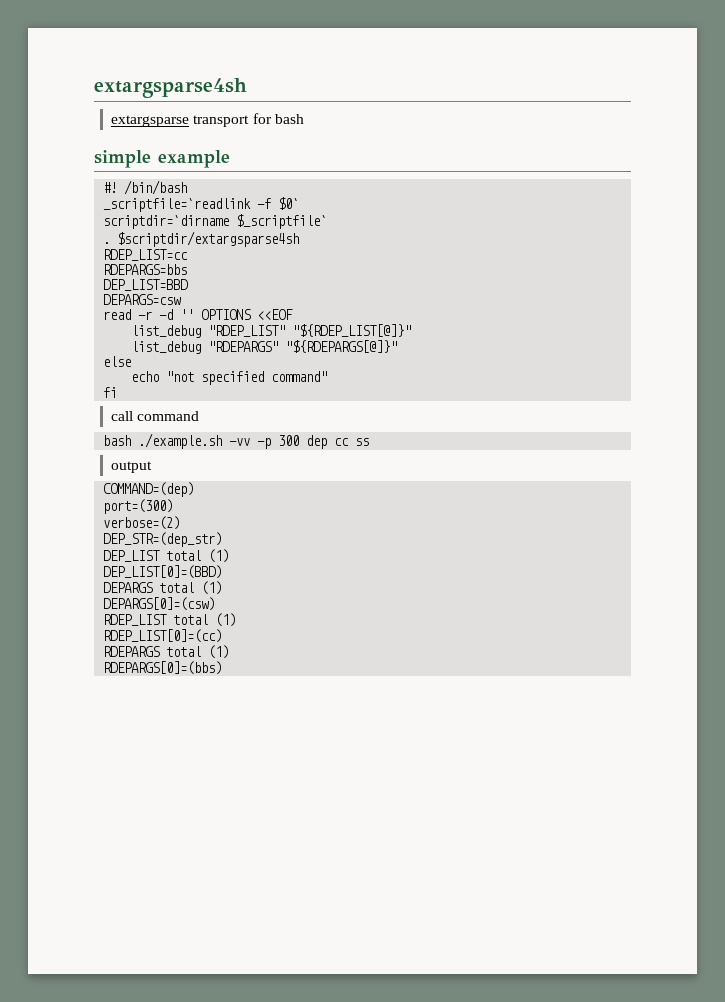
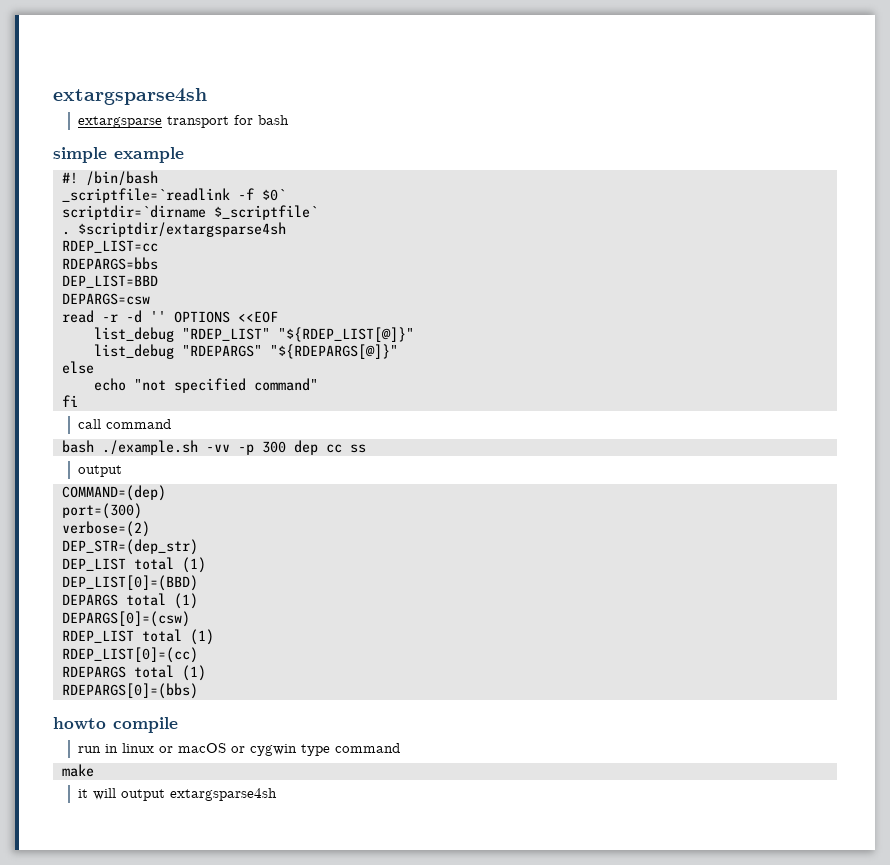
+ howto compile
+ run in linux or macOS or cygwin type command
+ make
+ it will output extargsparse4sh

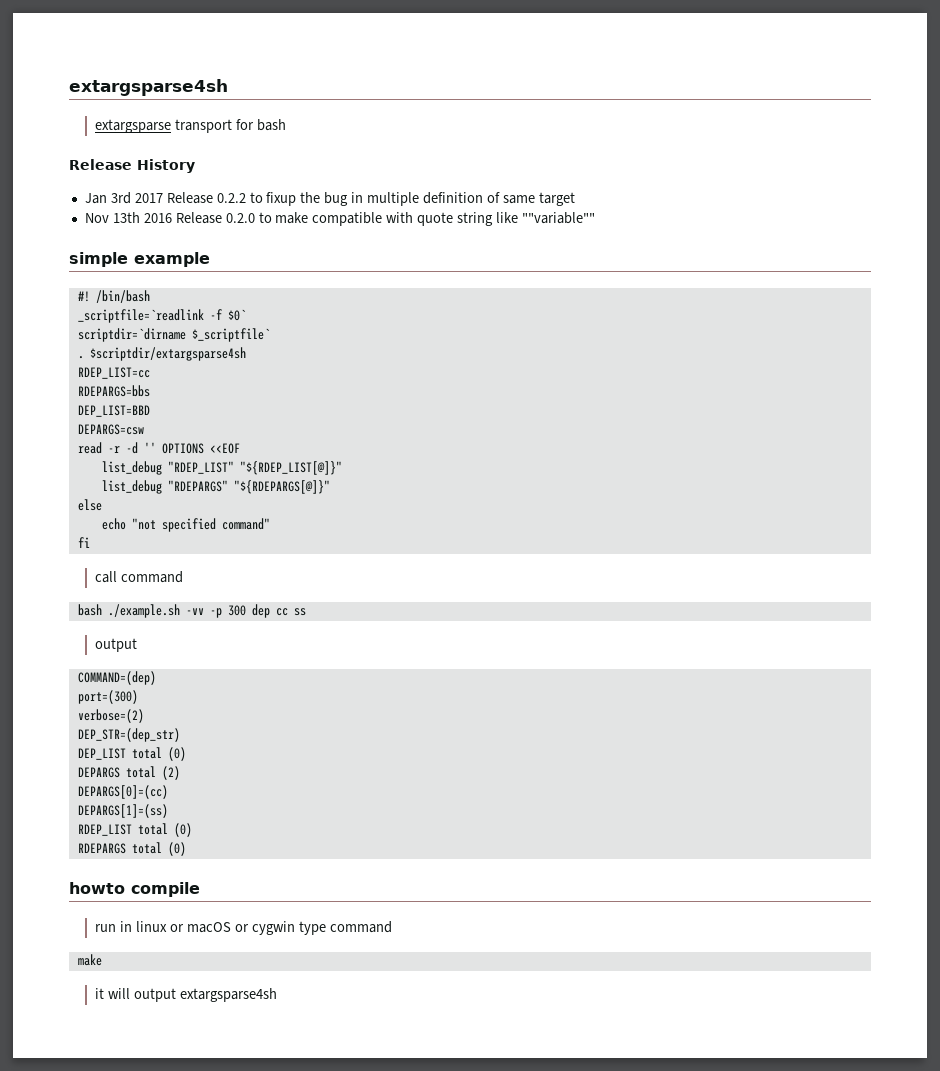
+ Release History
+ Jan 3rd 2017 Release 0.2.2 to fixup the bug in multiple definition of same target
+ Nov 13th 2016 Release 0.2.0 to make compatible with quote string like ""variable""
- DEP_LIST total (1)
- DEP_LIST[0]=(BBD)
+ DEP_LIST total (0)
- DEPARGS total (1)
- DEPARGS[0]=(csw)
+ DEPARGS total (2)
+ DEPARGS[0]=(cc)
+ DEPARGS[1]=(ss)
- RDEP_LIST total (1)
- RDEP_LIST[0]=(cc)
+ RDEP_LIST total (0)
- RDEPARGS total (1)
- RDEPARGS[0]=(bbs)
+ RDEPARGS total (0)

